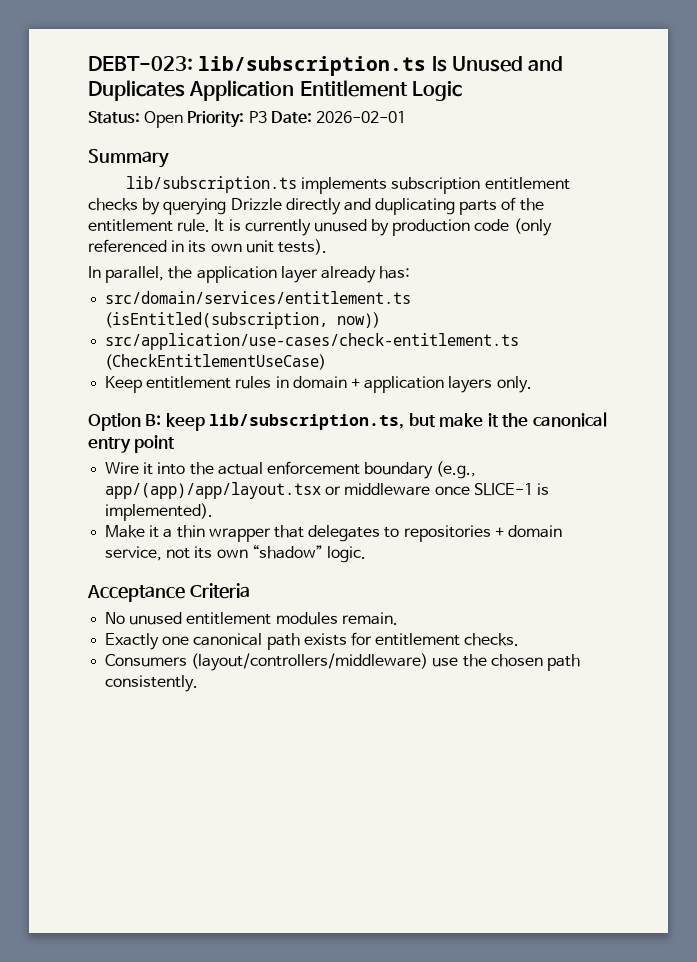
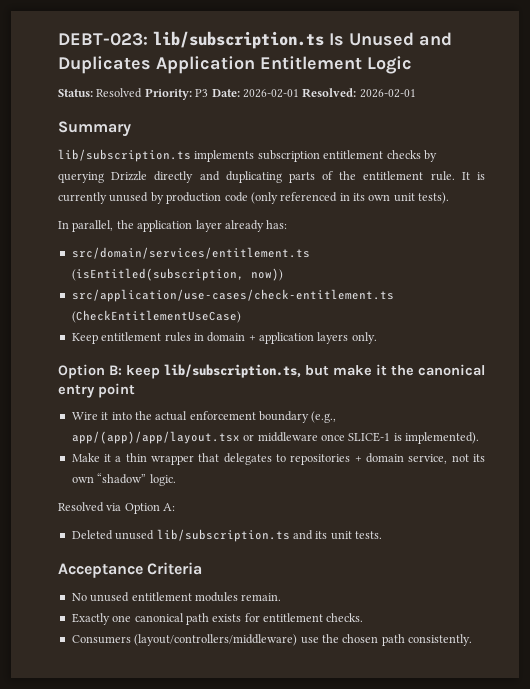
- Status: Open Priority: P3 Date: 2026-02-01
+ Status: Resolved Priority: P3 Date: 2026-02-01 Resolved: 2026-02-01
+ Resolved via Option A:
+ Deleted unused lib/subscription.ts and its unit tests.

